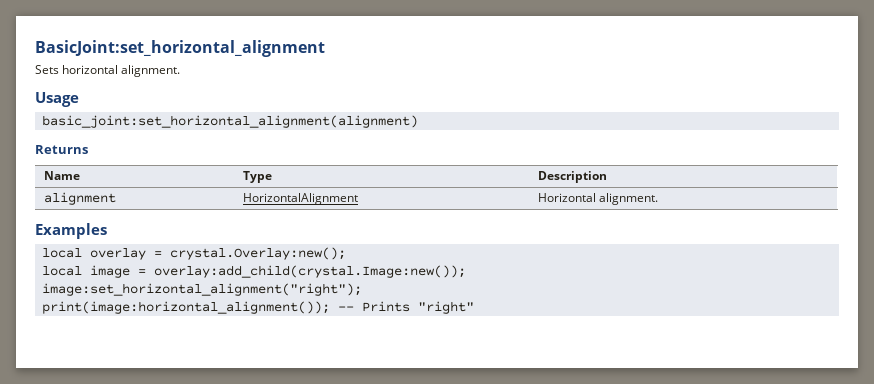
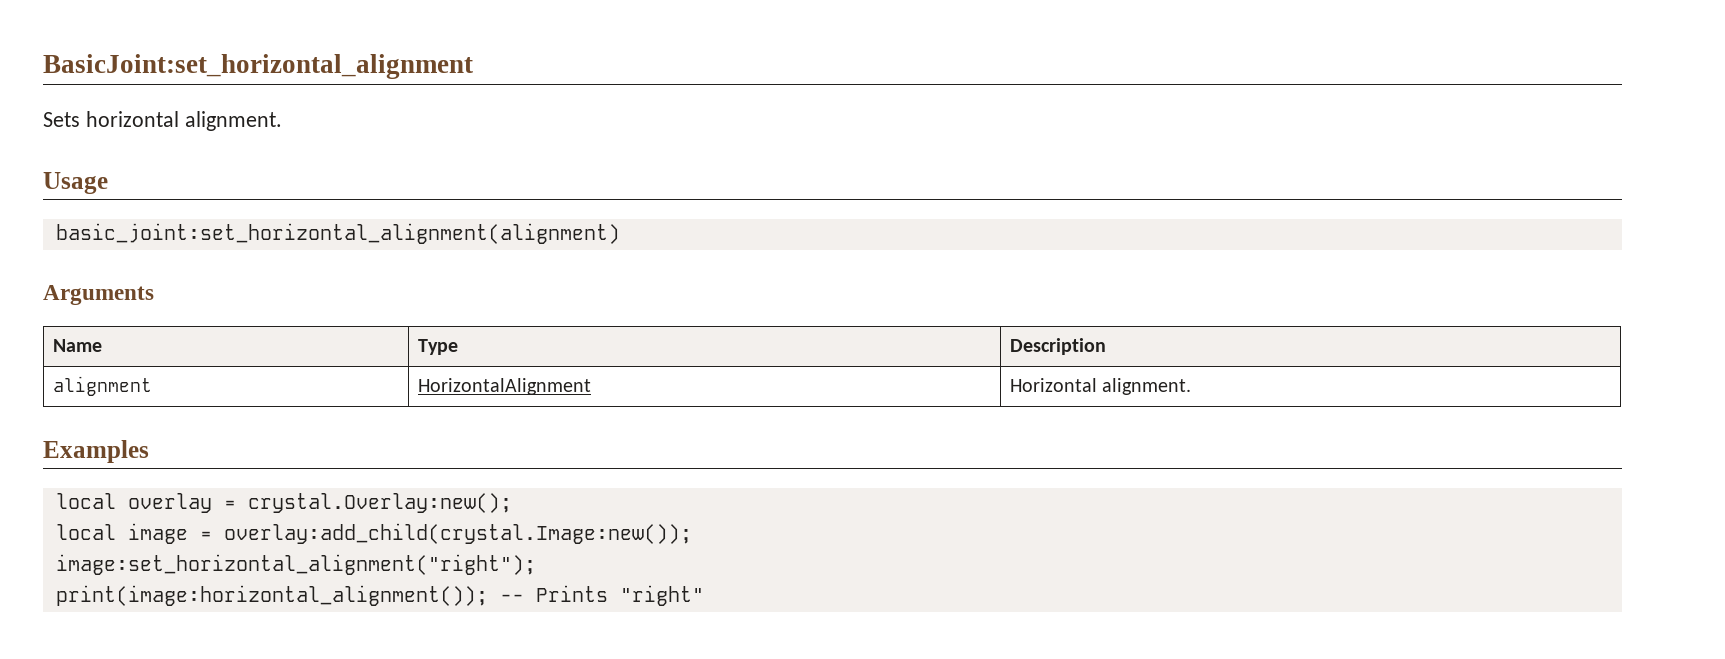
- Returns
+ Arguments

